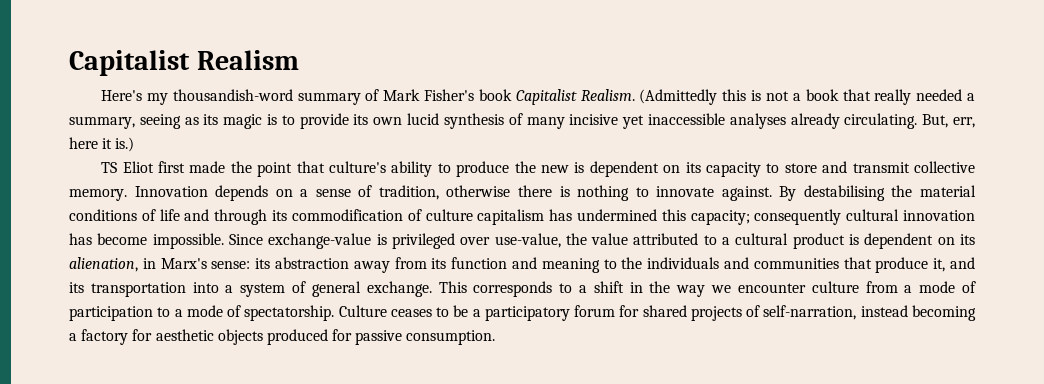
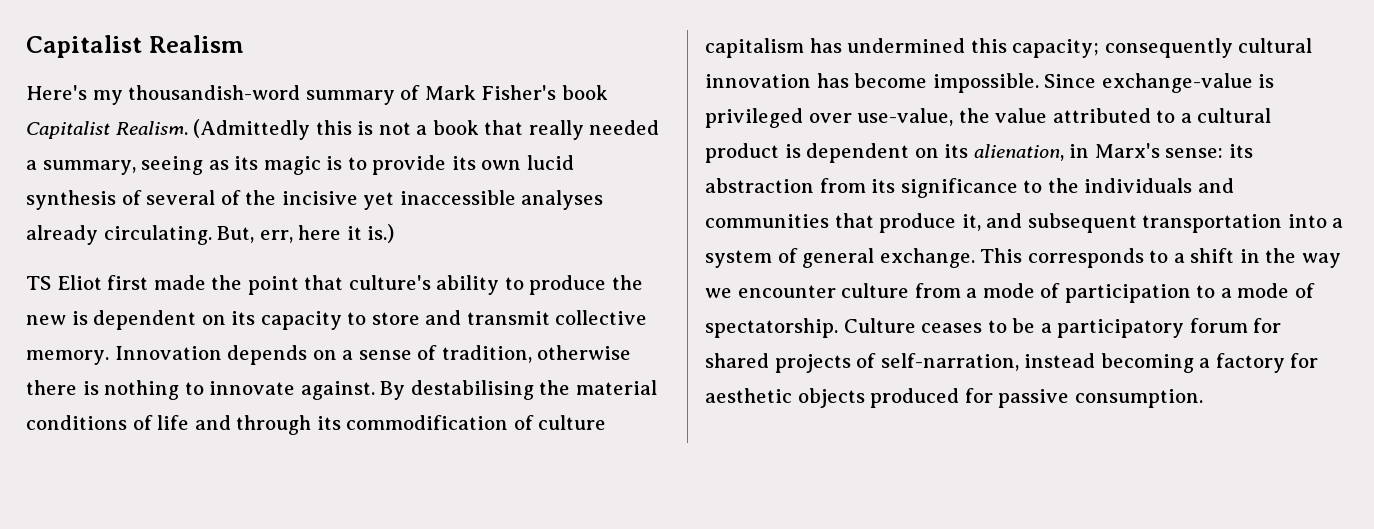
- (Admittedly this is not a book that really needed a summary, seeing as its magic is to provide its own lucid synthesis of many incisive yet inaccessible analyses already circulating.
+ (Admittedly this is not a book that really needed a summary, seeing as its magic is to provide its own lucid synthesis of several of the incisive yet inaccessible analyses already circulating.
- Since exchange-value is privileged over use-value, the value attributed to a cultural product is dependent on its alienation, in Marx's sense: its abstraction away from its function and meaning to the individuals and communities that produce it, and its transportation into a system of general exchange.
+ Since exchange-value is privileged over use-value, the value attributed to a cultural product is dependent on its alienation, in Marx's sense: its abstraction from its significance to the individuals and communities that produce it, and subsequent transportation into a system of general exchange.

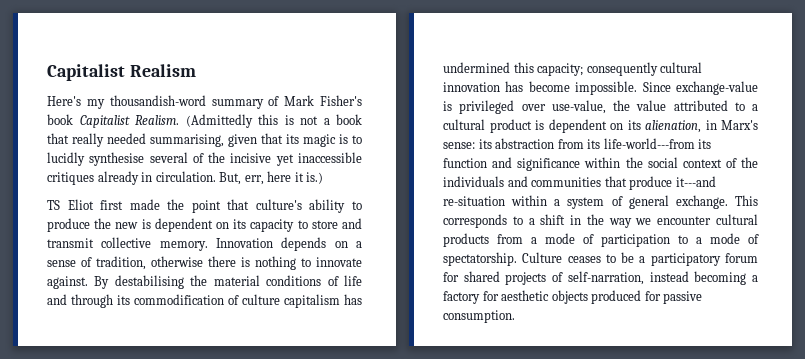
- (Admittedly this is not a book that really needed a summary, seeing as its magic is to provide its own lucid synthesis of several of the incisive yet inaccessible analyses already circulating.
+ (Admittedly this is not a book that really needed summarising, given that its magic is to lucidly synthesise several of the incisive yet inaccessible critiques already in circulation.
- Since exchange-value is privileged over use-value, the value attributed to a cultural product is dependent on its alienation, in Marx's sense: its abstraction from its significance to the individuals and communities that produce it, and subsequent transportation into a system of general exchange.
+ Since exchange-value is privileged over use-value, the value attributed to a cultural product is dependent on its alienation, in Marx's sense: its abstraction from its life-world---from its function and significance within the social context of the individuals and communities that produce it---and re-situation within a system of general exchange.
- This corresponds to a shift in the way we encounter culture from a mode of participation to a mode of spectatorship.
+ This corresponds to a shift in the way we encounter cultural products from a mode of participation to a mode of spectatorship.

